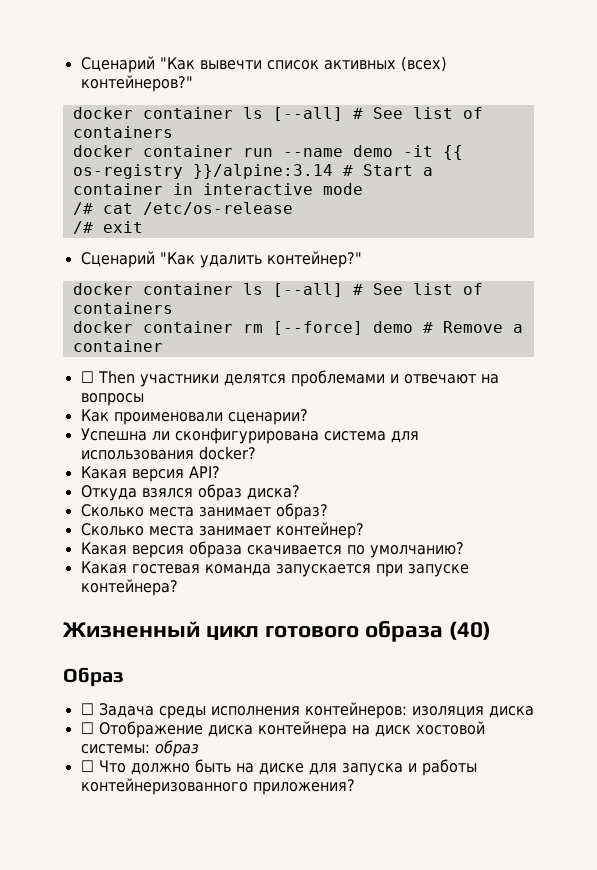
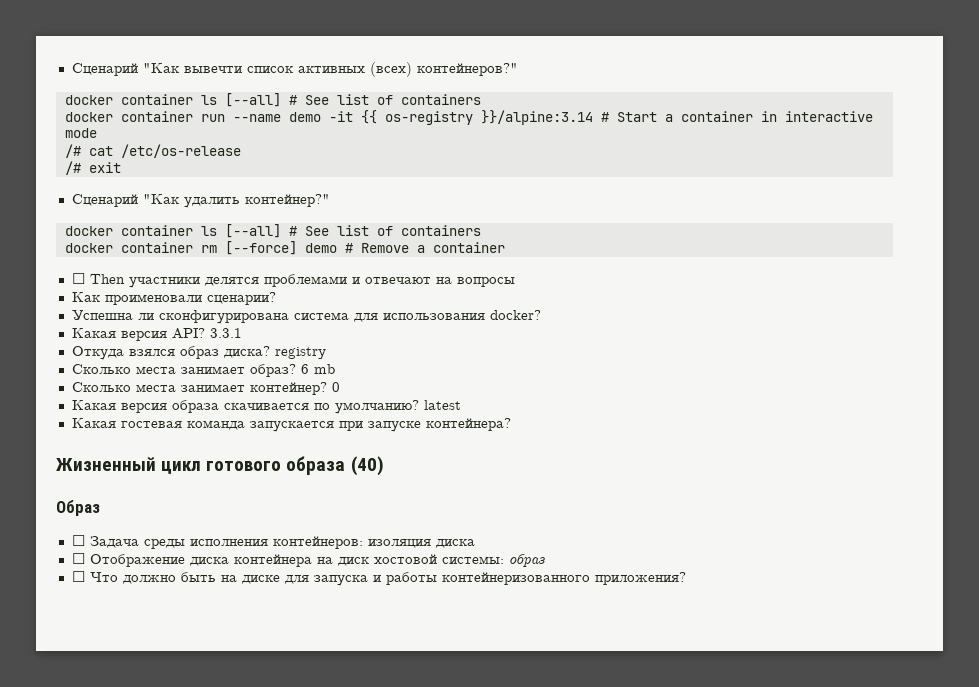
+ 3.3.1
- Откуда взялся образ диска?
+ Откуда взялся образ диска? registry
+ 6 mb
+ 0
- Какая версия образа скачивается по умолчанию?
+ Какая версия образа скачивается по умолчанию? latest

